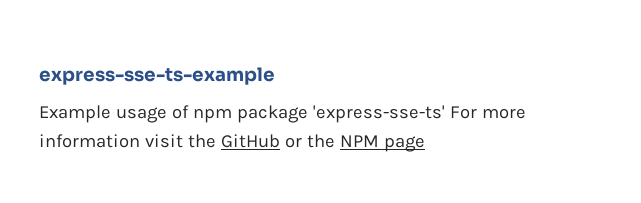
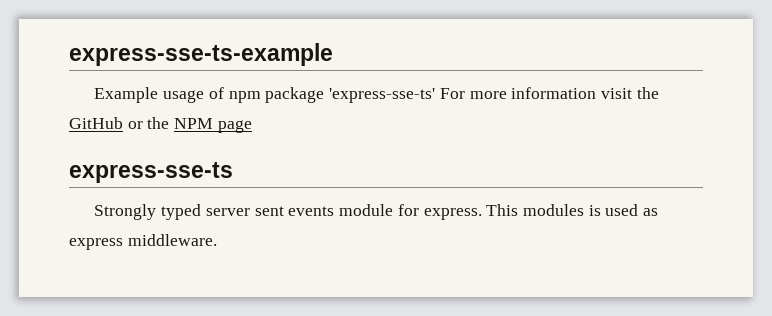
+ express-sse-ts
+ Strongly typed server sent events module for express. This modules is used as express middleware.

